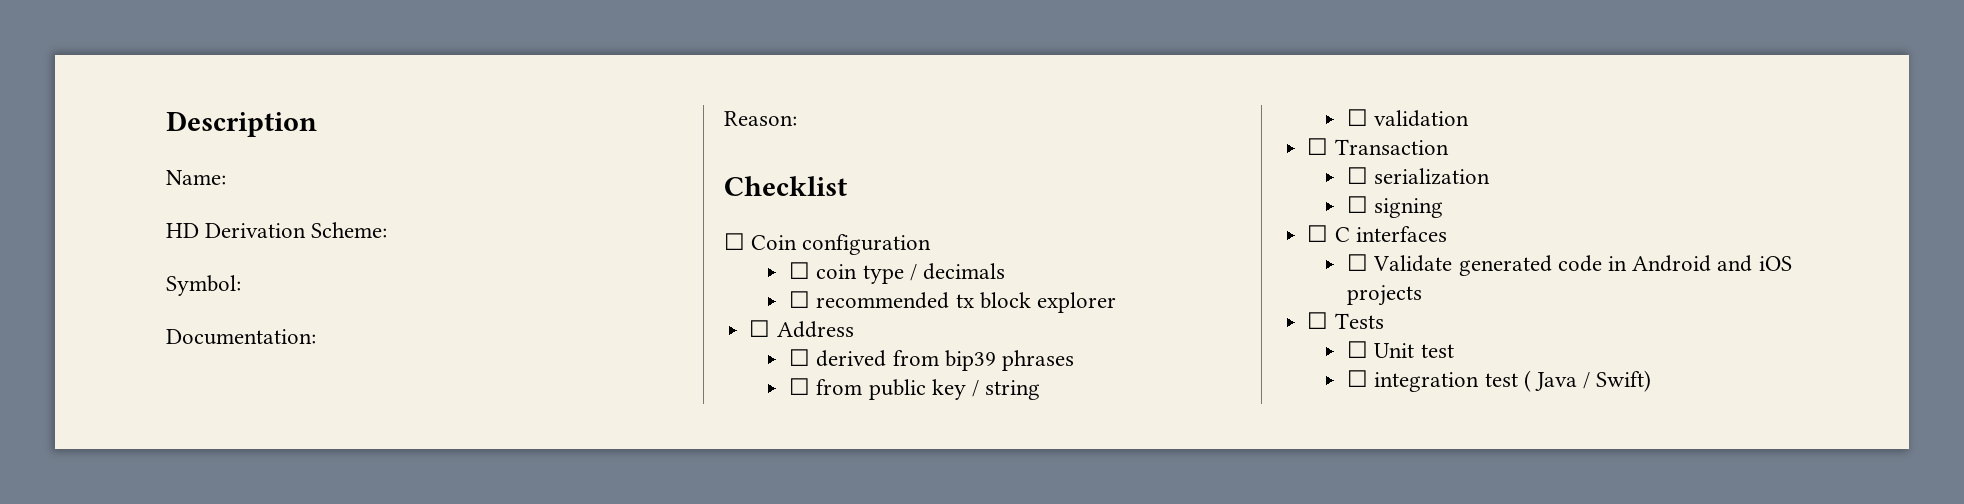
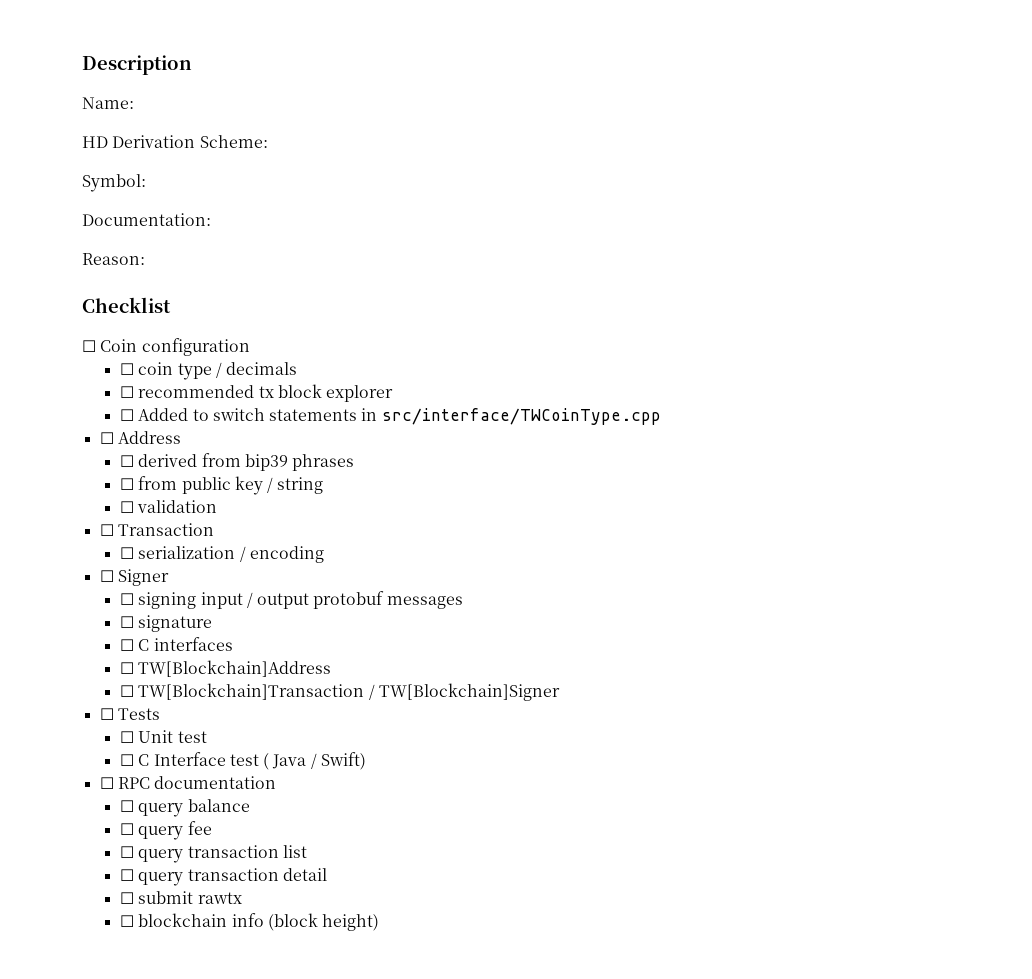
+ ☐ Added to switch statements in src/interface/TWCoinType.cpp
- ☐ serialization
- ☐ signing
+ ☐ serialization / encoding
+ ☐ Signer
+ ☐ signing input / output protobuf messages
+ ☐ signature
  ☐ C interfaces
- ☐ Validate generated code in Android and iOS projects
+ ☐ TW[Blockchain]Address
+ ☐ TW[Blockchain]Transaction / TW[Blockchain]Signer
- ☐ integration test ( Java / Swift)
+ ☐ C Interface test ( Java / Swift)
+ ☐ RPC documentation
+ ☐ query balance
+ ☐ query fee
+ ☐ query transaction list
+ ☐ query transaction detail
+ ☐ submit rawtx
+ ☐ blockchain info (block height)

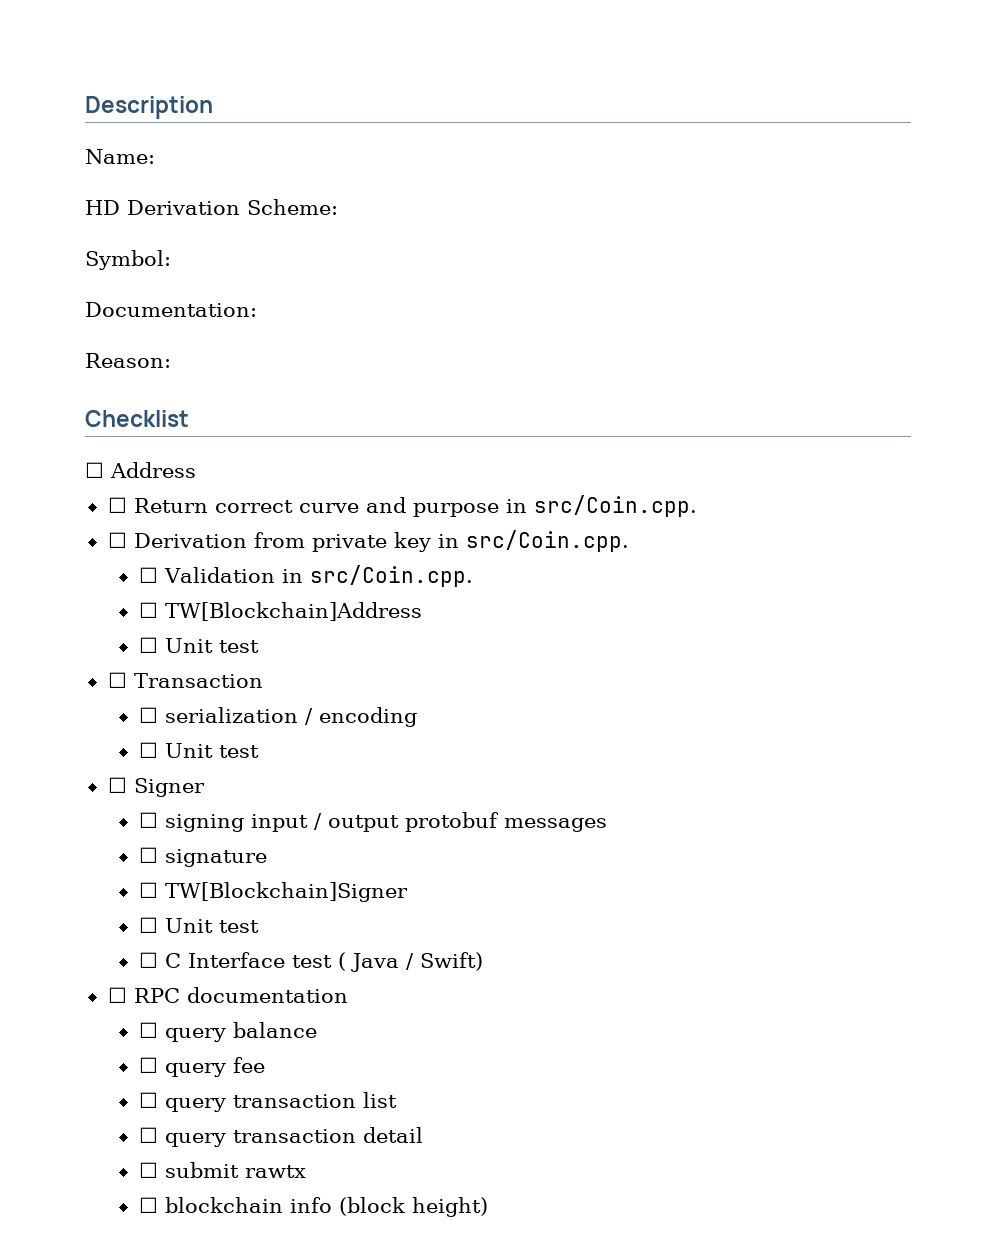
- ☐ Coin configuration
- ☐ coin type / decimals
- ☐ recommended tx block explorer
- ☐ Added to switch statements in src/interface/TWCoinType.cpp
  ☐ Address
- ☐ derived from bip39 phrases
- ☐ from public key / string
- ☐ validation
+ ☐ Return correct curve and purpose in src/Coin.cpp.
+ ☐ Derivation from private key in src/Coin.cpp.
+ ☐ Validation in src/Coin.cpp.
+ ☐ TW[Blockchain]Address
+ ☐ Unit test
  ☐ serialization / encoding
+ ☐ Unit test
- ☐ C interfaces
- ☐ TW[Blockchain]Address
- ☐ TW[Blockchain]Transaction / TW[Blockchain]Signer
+ ☐ TW[Blockchain]Signer
- ☐ Tests

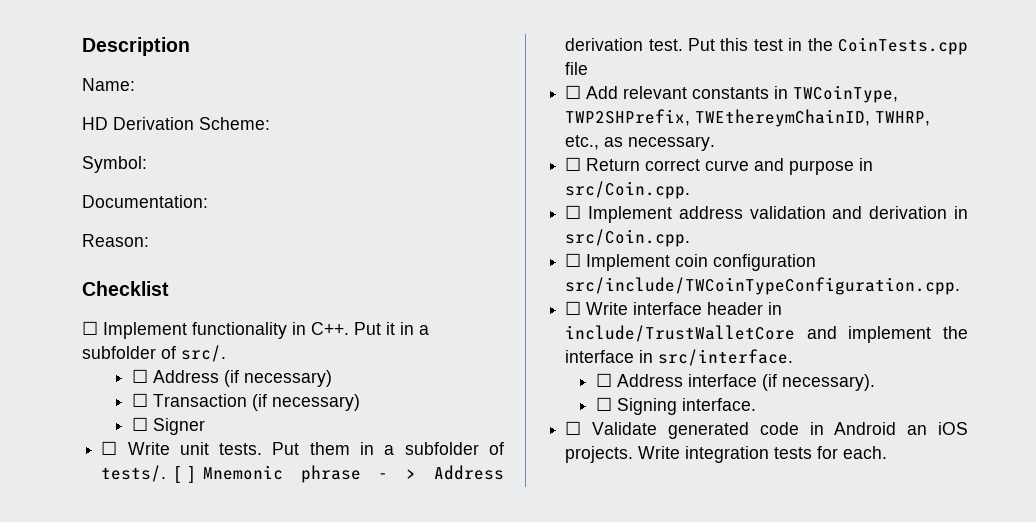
- ☐ Address
+ ☐ Implement functionality in C++. Put it in a subfolder of src/.
+ ☐ Address (if necessary)
+ ☐ Transaction (if necessary)
+ ☐ Signer
+ ☐ Write unit tests. Put them in a subfolder of tests/. [ ] Mnemonic phrase - > Address derivation test. Put this test in the CoinTests.cpp file
+ ☐ Add relevant constants in TWCoinType, TWP2SHPrefix, TWEthereymChainID, TWHRP, etc., as necessary.
- ☐ Derivation from private key in src/Coin.cpp.
- ☐ Validation in src/Coin.cpp.
- ☐ TW[Blockchain]Address
- ☐ Unit test
- ☐ Transaction
- ☐ serialization / encoding
- ☐ Unit test
- ☐ Signer
- ☐ signing input / output protobuf messages
- ☐ signature
- ☐ TW[Blockchain]Signer
- ☐ Unit test
- ☐ C Interface test ( Java / Swift)
- ☐ RPC documentation
- ☐ query balance
- ☐ query fee
- ☐ query transaction list
- ☐ query transaction detail
- ☐ submit rawtx
- ☐ blockchain info (block height)
+ ☐ Implement address validation and derivation in src/Coin.cpp.
+ ☐ Implement coin configuration src/include/TWCoinTypeConfiguration.cpp.
+ ☐ Write interface header in include/TrustWalletCore and implement the interface in src/interface.
+ ☐ Address interface (if necessary).
+ ☐ Signing interface.
+ ☐ Validate generated code in Android an iOS projects. Write integration tests for each.

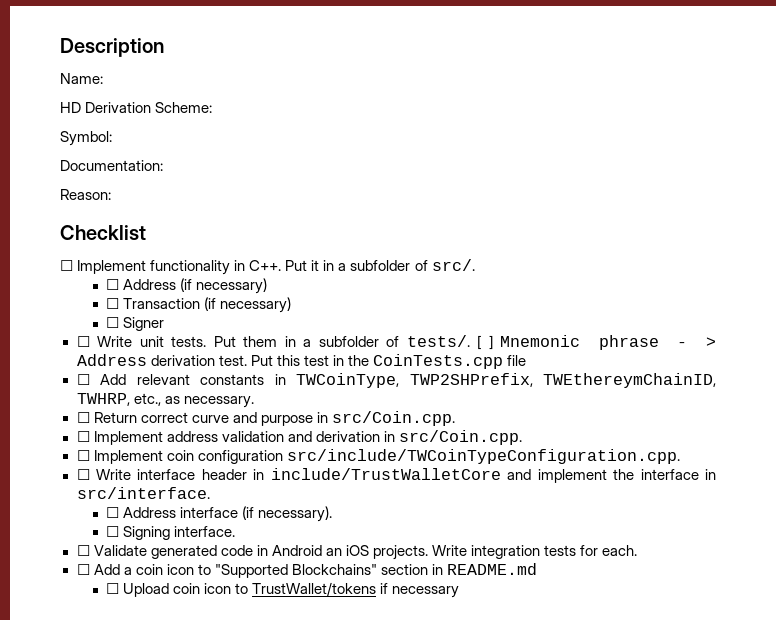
+ ☐ Add a coin icon to "Supported Blockchains" section in README.md
+ ☐ Upload coin icon to TrustWallet/tokens if necessary

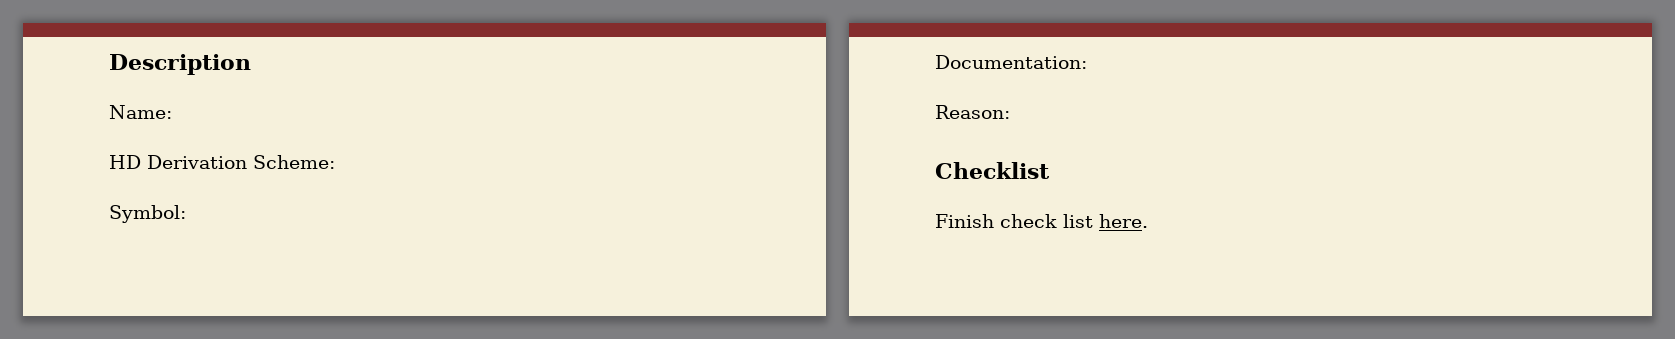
- ☐ Implement functionality in C++. Put it in a subfolder of src/.
- ☐ Address (if necessary)
- ☐ Transaction (if necessary)
- ☐ Signer
- ☐ Write unit tests. Put them in a subfolder of tests/. [ ] Mnemonic phrase - > Address derivation test. Put this test in the CoinTests.cpp file
- ☐ Add relevant constants in TWCoinType, TWP2SHPrefix, TWEthereymChainID, TWHRP, etc., as necessary.
- ☐ Return correct curve and purpose in src/Coin.cpp.
- ☐ Implement address validation and derivation in src/Coin.cpp.
- ☐ Implement coin configuration src/include/TWCoinTypeConfiguration.cpp.
- ☐ Write interface header in include/TrustWalletCore and implement the interface in src/interface.
- ☐ Address interface (if necessary).
- ☐ Signing interface.
- ☐ Validate generated code in Android an iOS projects. Write integration tests for each.
- ☐ Add a coin icon to "Supported Blockchains" section in README.md
- ☐ Upload coin icon to TrustWallet/tokens if necessary
+ Finish check list here.

